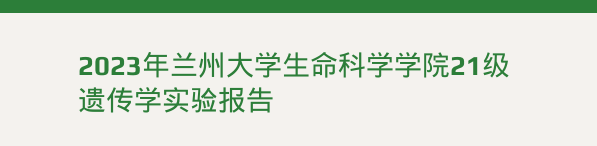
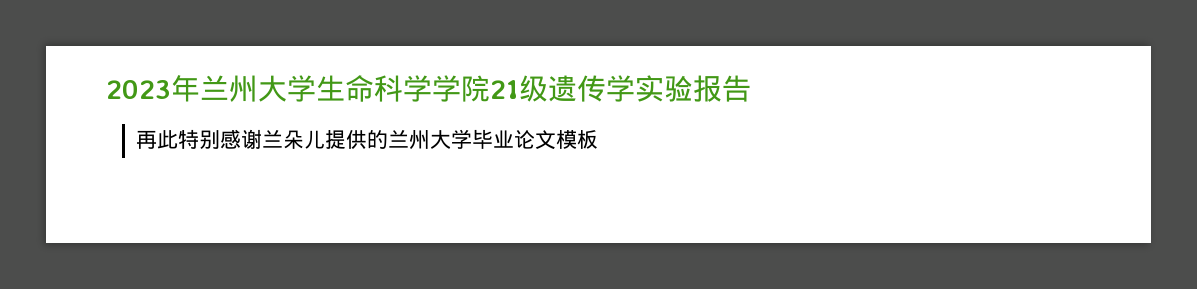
+ 再此特别感谢兰朵儿提供的兰州大学毕业论文模板

